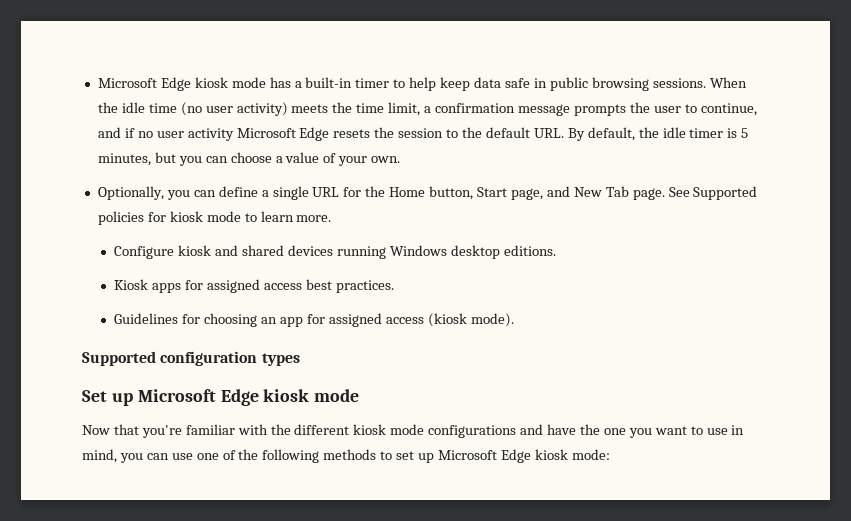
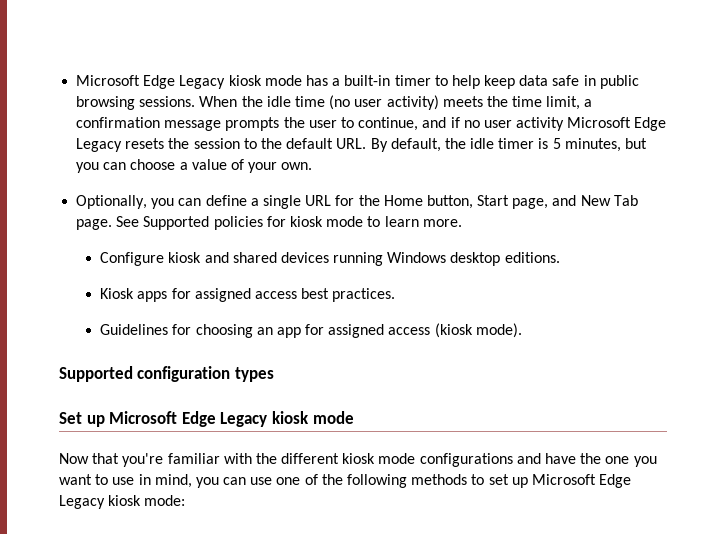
- Microsoft Edge kiosk mode has a built-in timer to help keep data safe in public browsing sessions.
+ Microsoft Edge Legacy kiosk mode has a built-in timer to help keep data safe in public browsing sessions.
- When the idle time (no user activity) meets the time limit, a confirmation message prompts the user to continue, and if no user activity Microsoft Edge resets the session to the default URL. By default, the idle timer is 5 minutes, but you can choose a value of your own.
+ When the idle time (no user activity) meets the time limit, a confirmation message prompts the user to continue, and if no user activity Microsoft Edge Legacy resets the session to the default URL. By default, the idle timer is 5 minutes, but you can choose a value of your own.
- Set up Microsoft Edge kiosk mode
+ Set up Microsoft Edge Legacy kiosk mode
- Now that you're familiar with the different kiosk mode configurations and have the one you want to use in mind, you can use one of the following methods to set up Microsoft Edge kiosk mode:
+ Now that you're familiar with the different kiosk mode configurations and have the one you want to use in mind, you can use one of the following methods to set up Microsoft Edge Legacy kiosk mode:

